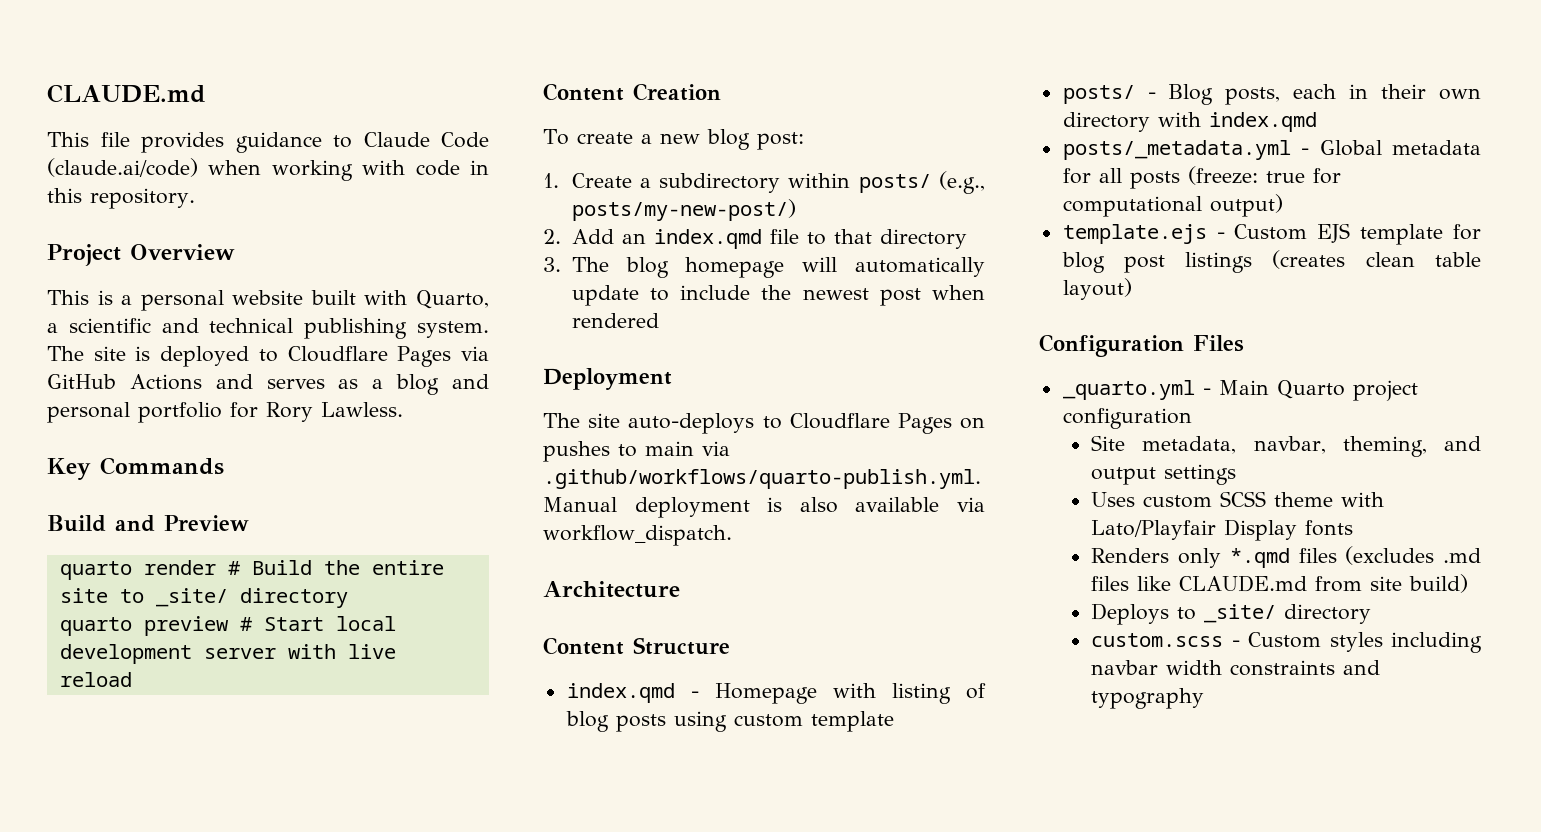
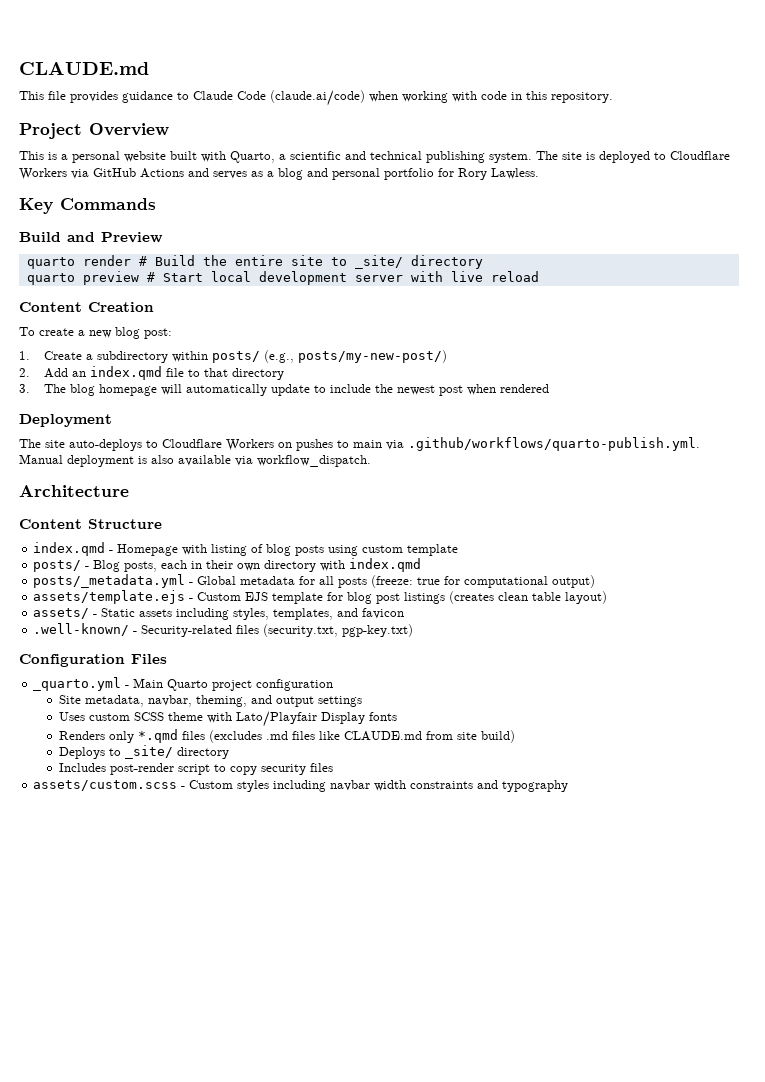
- The site is deployed to Cloudflare Pages via GitHub Actions and serves as a blog and personal portfolio for Rory Lawless.
+ The site is deployed to Cloudflare Workers via GitHub Actions and serves as a blog and personal portfolio for Rory Lawless.
- The site auto-deploys to Cloudflare Pages on pushes to main via .github/workflows/quarto-publish.yml. Manual deployment is also available via workflow_dispatch.
+ The site auto-deploys to Cloudflare Workers on pushes to main via .github/workflows/quarto-publish.yml. Manual deployment is also available via workflow_dispatch.
- template.ejs - Custom EJS template for blog post listings (creates clean table layout)
+ assets/template.ejs - Custom EJS template for blog post listings (creates clean table layout)
+ assets/ - Static assets including styles, templates, and favicon
+ .well-known/ - Security-related files (security.txt, pgp-key.txt)
- custom.scss - Custom styles including navbar width constraints and typography
+ Includes post-render script to copy security files
+ assets/custom.scss - Custom styles including navbar width constraints and typography

